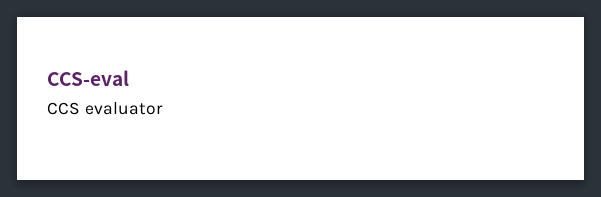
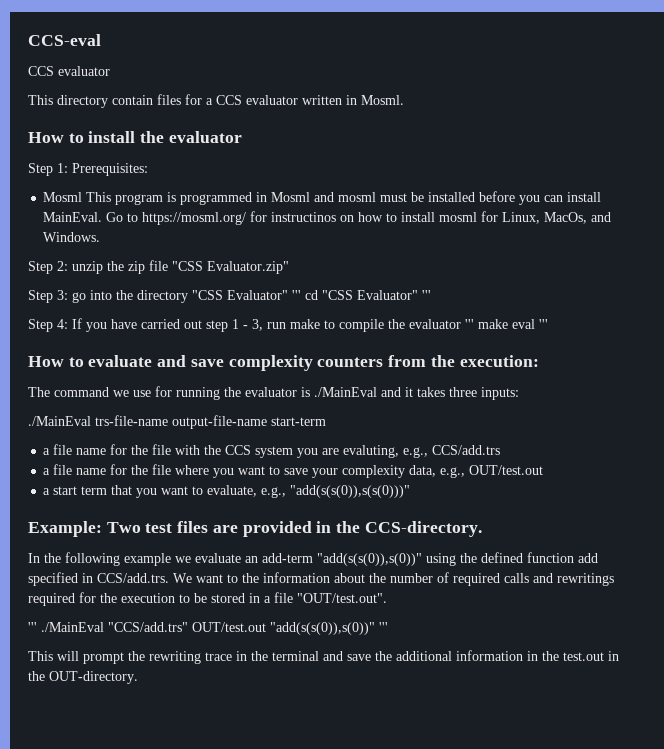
+ This directory contain files for a CCS evaluator written in Mosml.
+ How to install the evaluator
+ Step 1: Prerequisites:
+ Mosml This program is programmed in Mosml and mosml must be installed before you can install MainEval. Go to https://mosml.org/ for instructinos on how to install mosml for Linux, MacOs, and Windows.
+ Step 2: unzip the zip file "CSS Evaluator.zip"
+ Step 3: go into the directory "CSS Evaluator" ''' cd "CSS Evaluator" '''
+ Step 4: If you have carried out step 1 - 3, run make to compile the evaluator ''' make eval '''
+ How to evaluate and save complexity counters from the execution:
+ The command we use for running the evaluator is ./MainEval and it takes three inputs:
+ ./MainEval trs-file-name output-file-name start-term
+ a file name for the file with the CCS system you are evaluting, e.g., CCS/add.trs
+ a file name for the file where you want to save your complexity data, e.g., OUT/test.out
+ a start term that you want to evaluate, e.g., "add(s(s(0)),s(s(0)))"
+ Example: Two test files are provided in the CCS-directory.
+ In the following example we evaluate an add-term "add(s(s(0)),s(0))" using the defined function add specified in CCS/add.trs. We want to the information about the number of required calls and rewritings required for the execution to be stored in a file "OUT/test.out".
+ ''' ./MainEval "CCS/add.trs" OUT/test.out "add(s(s(0)),s(0))" '''
+ This will prompt the rewriting trace in the terminal and save the additional information in the test.out in the OUT-directory.

